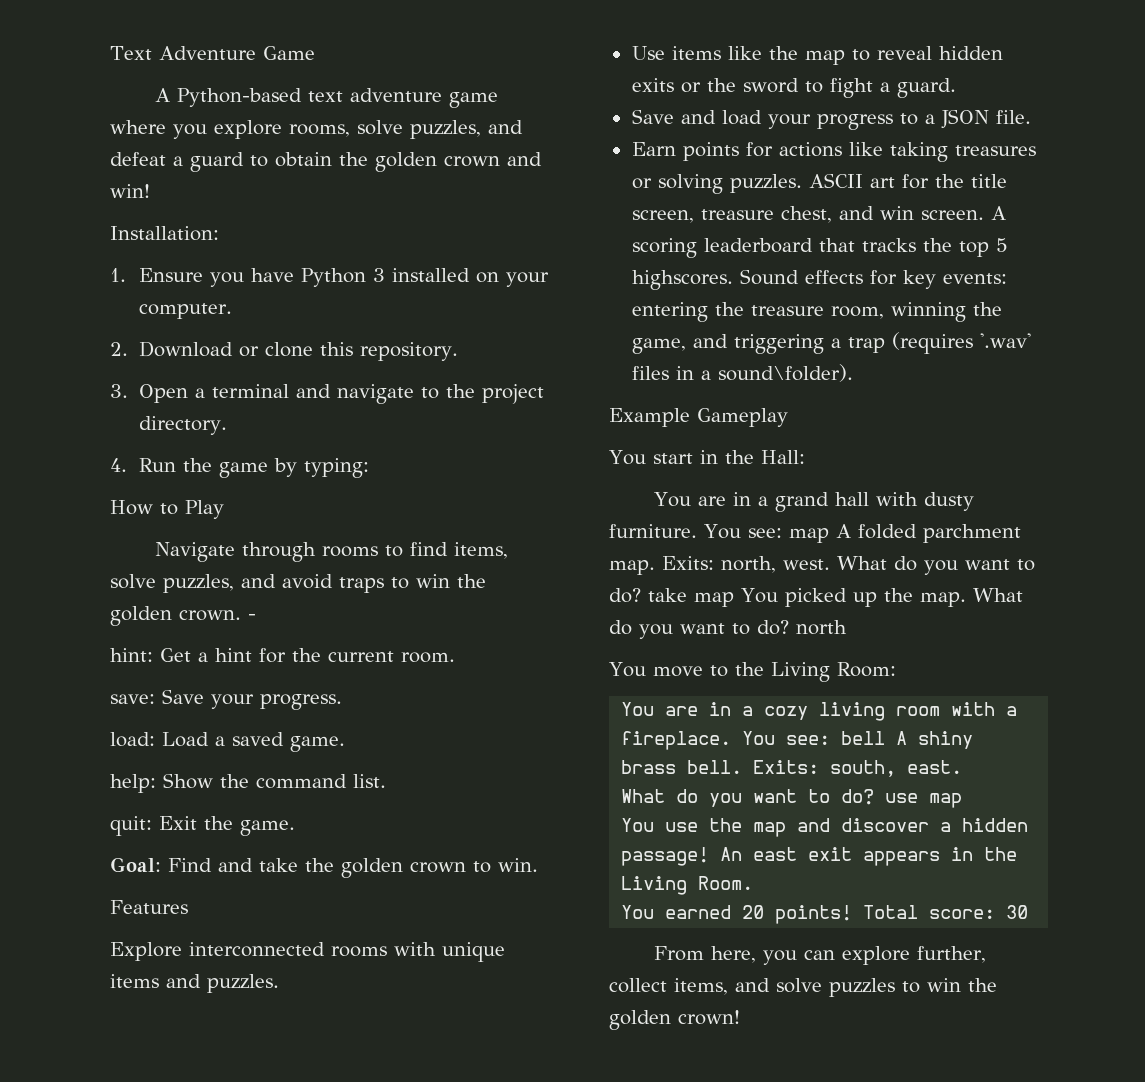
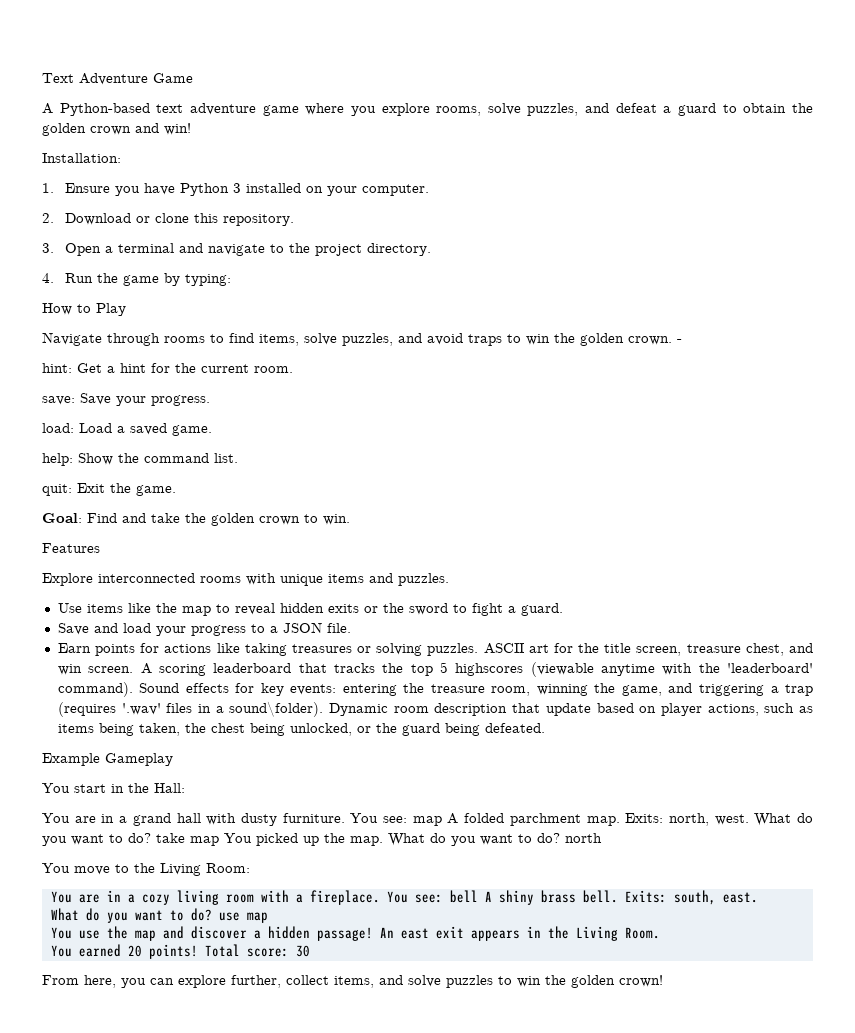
- A scoring leaderboard that tracks the top 5 highscores.
+ A scoring leaderboard that tracks the top 5 highscores (viewable anytime with the 'leaderboard' command).
+ Dynamic room description that update based on player actions, such as items being taken, the chest being unlocked, or the guard being defeated.

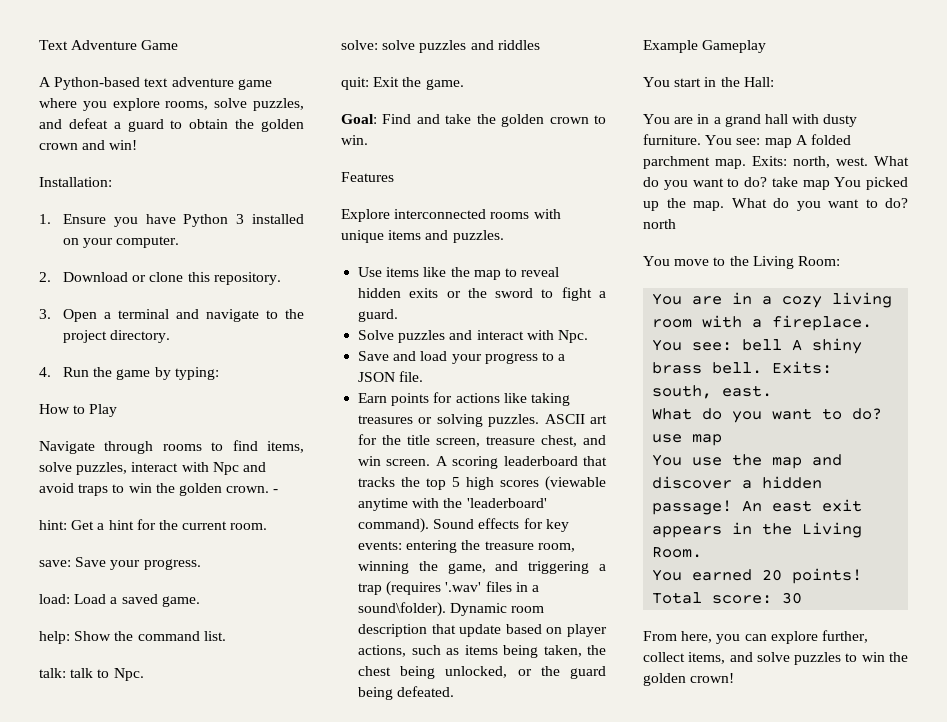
- Navigate through rooms to find items, solve puzzles, and avoid traps to win the golden crown.
+ Navigate through rooms to find items, solve puzzles, interact with Npc and avoid traps to win the golden crown.
+ talk: talk to Npc.
+ solve: solve puzzles and riddles
+ Solve puzzles and interact with Npc.
- A scoring leaderboard that tracks the top 5 highscores (viewable anytime with the 'leaderboard' command).
+ A scoring leaderboard that tracks the top 5 high scores (viewable anytime with the 'leaderboard' command).

